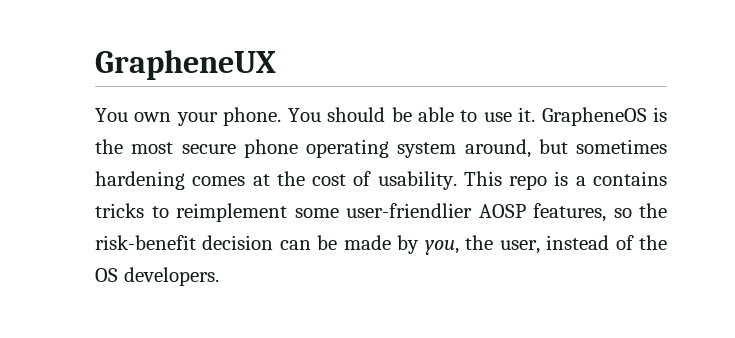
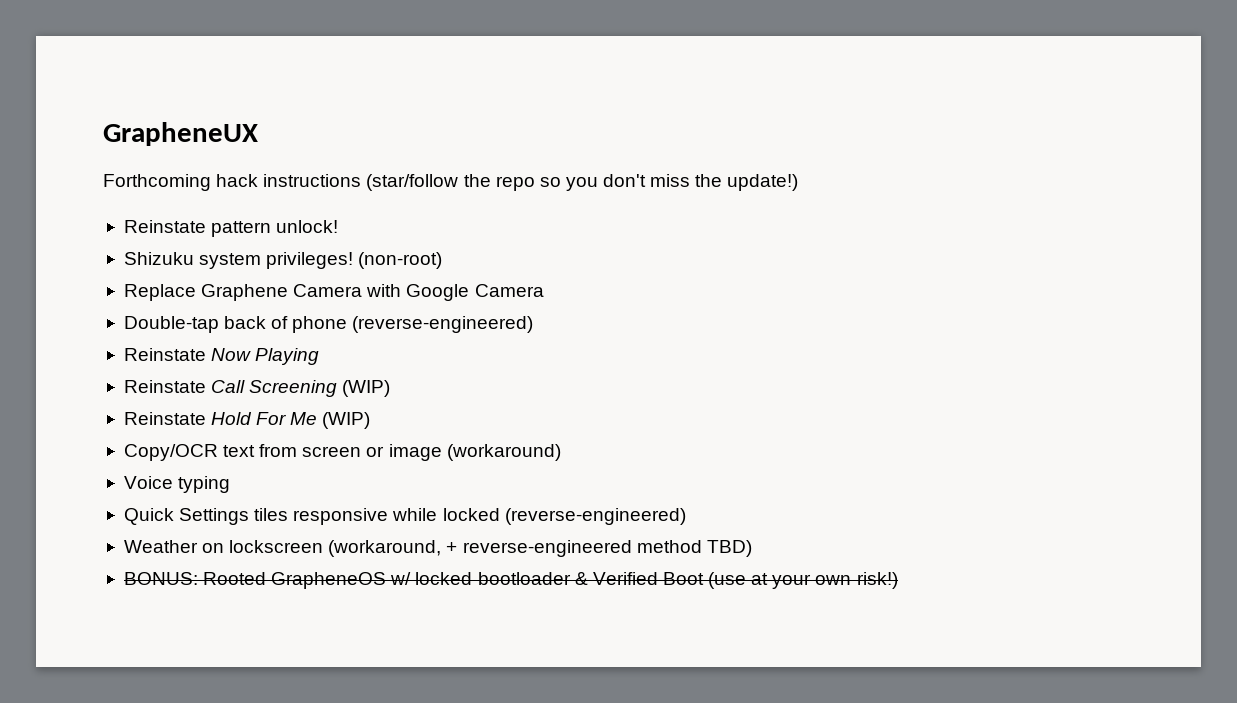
- You own your phone. You should be able to use it. GrapheneOS is the most secure phone operating system around, but sometimes hardening comes at the cost of usability. This repo is a contains tricks to reimplement some user-friendlier AOSP features, so the risk-benefit decision can be made by you, the user, instead of the OS developers.
+ Forthcoming hack instructions (star/follow the repo so you don't miss the update!)
+ Reinstate pattern unlock!
+ Shizuku system privileges! (non-root)
+ Replace Graphene Camera with Google Camera
+ Double-tap back of phone (reverse-engineered)
+ Reinstate Now Playing
+ Reinstate Call Screening (WIP)
+ Reinstate Hold For Me (WIP)
+ Copy/OCR text from screen or image (workaround)
+ Voice typing
+ Quick Settings tiles responsive while locked (reverse-engineered)
+ Weather on lockscreen (workaround, + reverse-engineered method TBD)
+ BONUS: Rooted GrapheneOS w/ locked bootloader & Verified Boot (use at your own risk!)

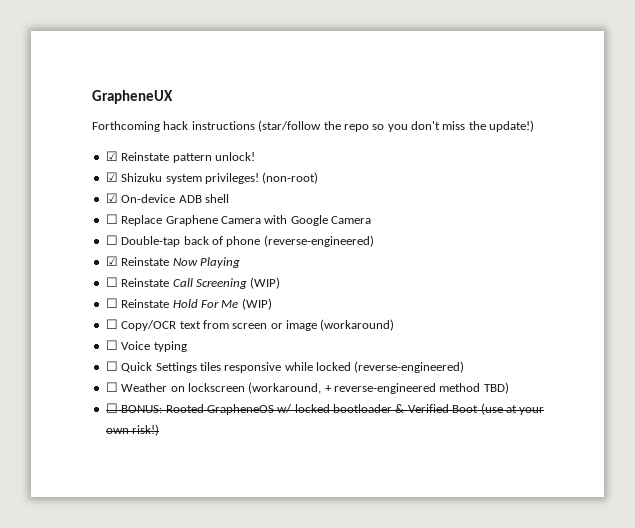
- Reinstate pattern unlock!
+ ☑ Reinstate pattern unlock!
- Shizuku system privileges!
+ ☑ Shizuku system privileges!
- Replace Graphene Camera with Google Camera
+ ☑ On-device ADB shell
+ ☐ Replace Graphene Camera with Google Camera
- Double-tap back of phone (reverse-engineered)
+ ☐ Double-tap back of phone (reverse-engineered)
- Reinstate Now Playing
+ ☑ Reinstate Now Playing
- Reinstate Call Screening (WIP)
+ ☐ Reinstate Call Screening (WIP)
- Reinstate Hold For Me (WIP)
+ ☐ Reinstate Hold For Me (WIP)
- Copy/OCR text from screen or image (workaround)
+ ☐ Copy/OCR text from screen or image (workaround)
- Voice typing
+ ☐ Voice typing
- Quick Settings tiles responsive while locked (reverse-engineered)
+ ☐ Quick Settings tiles responsive while locked (reverse-engineered)
- Weather on lockscreen (workaround, + reverse-engineered method TBD)
+ ☐ Weather on lockscreen (workaround, + reverse-engineered method TBD)
- BONUS: Rooted GrapheneOS w/ locked bootloader & Verified Boot (use at your own risk!)
+ ☐ BONUS: Rooted GrapheneOS w/ locked bootloader & Verified Boot (use at your own risk!)

